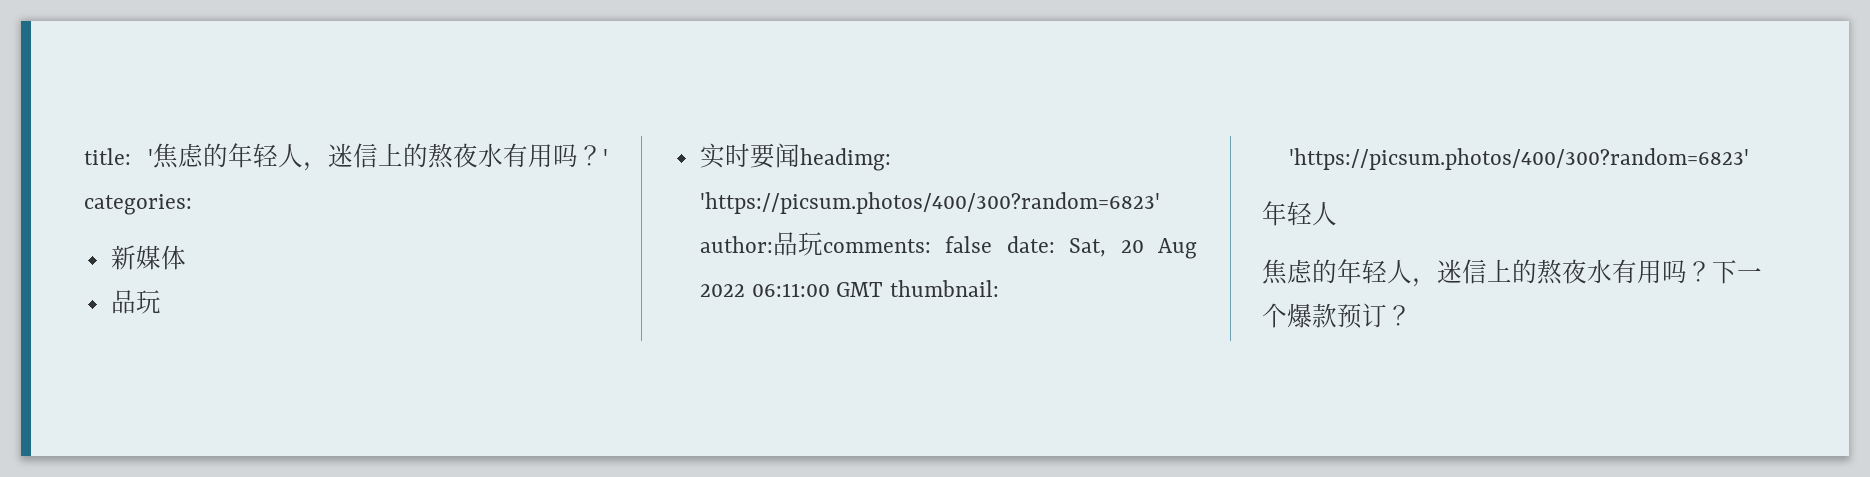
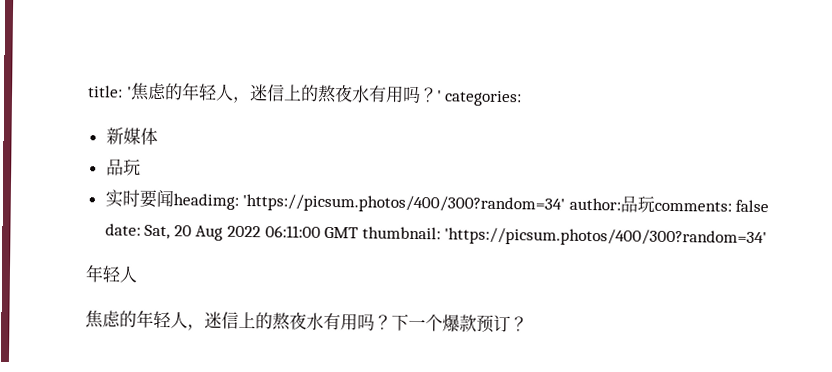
- 实时要闻headimg: 'https://picsum.photos/400/300?random=6823' author:品玩comments: false date: Sat, 20 Aug 2022 06:11:00 GMT thumbnail: 'https://picsum.photos/400/300?random=6823'
+ 实时要闻headimg: 'https://picsum.photos/400/300?random=34' author:品玩comments: false date: Sat, 20 Aug 2022 06:11:00 GMT thumbnail: 'https://picsum.photos/400/300?random=34'

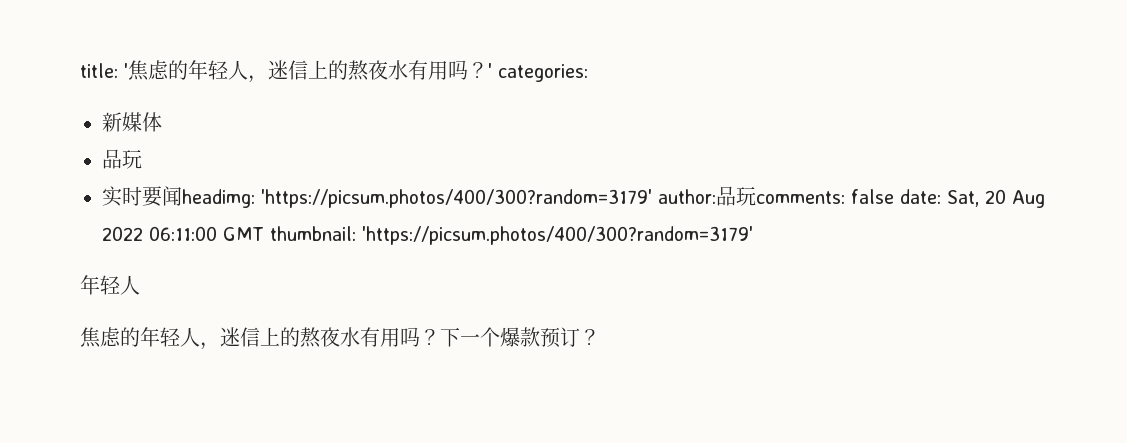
- 实时要闻headimg: 'https://picsum.photos/400/300?random=34' author:品玩comments: false date: Sat, 20 Aug 2022 06:11:00 GMT thumbnail: 'https://picsum.photos/400/300?random=34'
+ 实时要闻headimg: 'https://picsum.photos/400/300?random=3179' author:品玩comments: false date: Sat, 20 Aug 2022 06:11:00 GMT thumbnail: 'https://picsum.photos/400/300?random=3179'

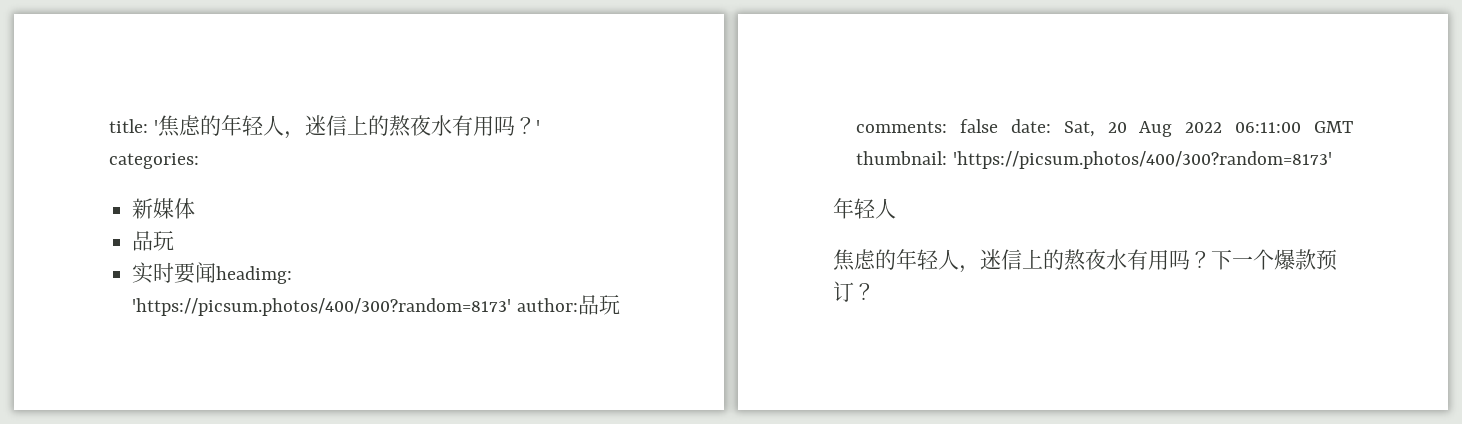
- 实时要闻headimg: 'https://picsum.photos/400/300?random=3179' author:品玩comments: false date: Sat, 20 Aug 2022 06:11:00 GMT thumbnail: 'https://picsum.photos/400/300?random=3179'
+ 实时要闻headimg: 'https://picsum.photos/400/300?random=8173' author:品玩comments: false date: Sat, 20 Aug 2022 06:11:00 GMT thumbnail: 'https://picsum.photos/400/300?random=8173'

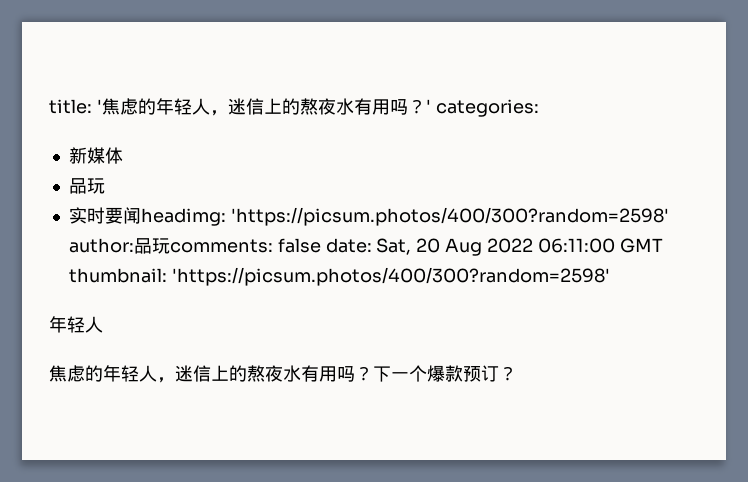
- 实时要闻headimg: 'https://picsum.photos/400/300?random=8173' author:品玩comments: false date: Sat, 20 Aug 2022 06:11:00 GMT thumbnail: 'https://picsum.photos/400/300?random=8173'
+ 实时要闻headimg: 'https://picsum.photos/400/300?random=2598' author:品玩comments: false date: Sat, 20 Aug 2022 06:11:00 GMT thumbnail: 'https://picsum.photos/400/300?random=2598'

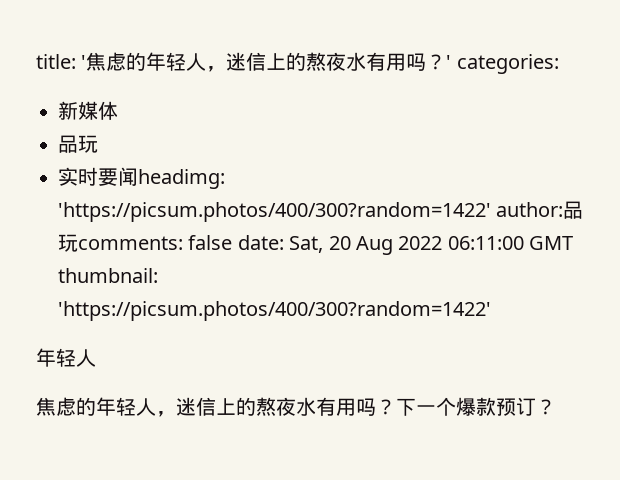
- 实时要闻headimg: 'https://picsum.photos/400/300?random=2598' author:品玩comments: false date: Sat, 20 Aug 2022 06:11:00 GMT thumbnail: 'https://picsum.photos/400/300?random=2598'
+ 实时要闻headimg: 'https://picsum.photos/400/300?random=1422' author:品玩comments: false date: Sat, 20 Aug 2022 06:11:00 GMT thumbnail: 'https://picsum.photos/400/300?random=1422'

